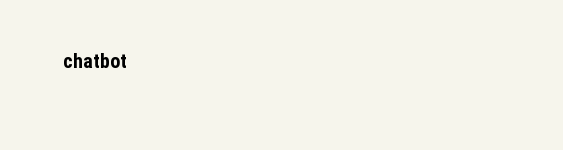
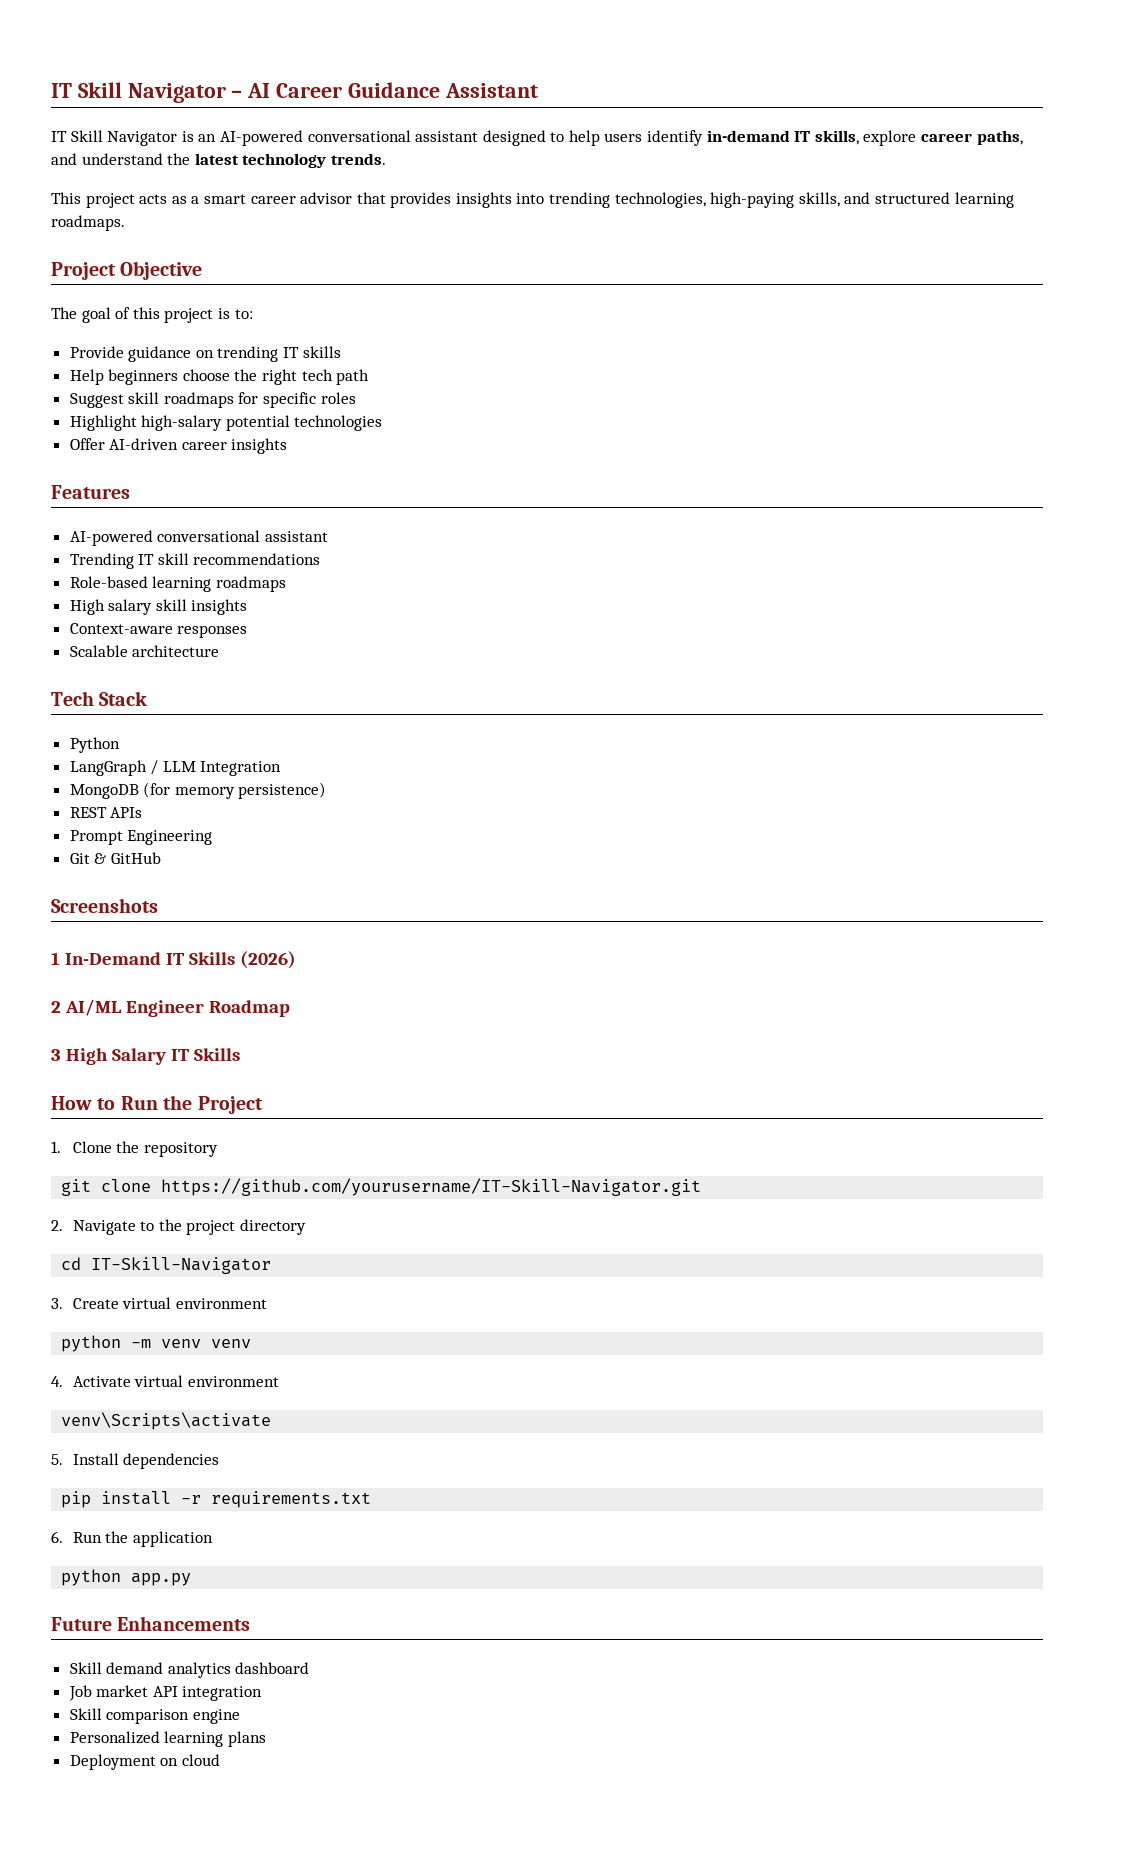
- chatbot
+ IT Skill Navigator – AI Career Guidance Assistant
+ IT Skill Navigator is an AI-powered conversational assistant designed to help users identify in-demand IT skills, explore career paths, and understand the latest technology trends.
+ This project acts as a smart career advisor that provides insights into trending technologies, high-paying skills, and structured learning roadmaps.
+ Project Objective
+ The goal of this project is to:
+ Provide guidance on trending IT skills
+ Help beginners choose the right tech path
+ Suggest skill roadmaps for specific roles
+ Highlight high-salary potential technologies
+ Offer AI-driven career insights
+ Features
+ AI-powered conversational assistant
+ Trending IT skill recommendations
+ Role-based learning roadmaps
+ High salary skill insights
+ Context-aware responses
+ Scalable architecture
+ Tech Stack
+ Python
+ LangGraph / LLM Integration
+ MongoDB (for memory persistence)
+ REST APIs
+ Prompt Engineering
+ Git & GitHub
+ Screenshots
+ 1 In-Demand IT Skills (2026)
+ 2 AI/ML Engineer Roadmap
+ 3 High Salary IT Skills
+ How to Run the Project
+ 1. Clone the repository
+ git clone https://github.com/yourusername/IT-Skill-Navigator.git
+ 2. Navigate to the project directory
+ cd IT-Skill-Navigator
+ 3. Create virtual environment
+ python -m venv venv
+ 4. Activate virtual environment
+ venv\Scripts\activate
+ 5. Install dependencies
+ pip install -r requirements.txt
+ 6. Run the application
+ python app.py
+ Future Enhancements
+ Skill demand analytics dashboard
+ Job market API integration
+ Skill comparison engine
+ Personalized learning plans
+ Deployment on cloud

